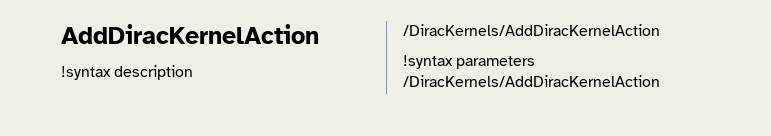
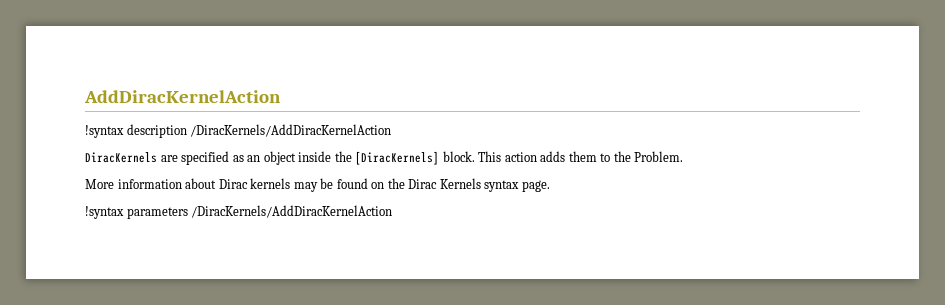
+ DiracKernels are specified as an object inside the [DiracKernels] block. This action adds them to the Problem.
+ More information about Dirac kernels may be found on the Dirac Kernels syntax page.

